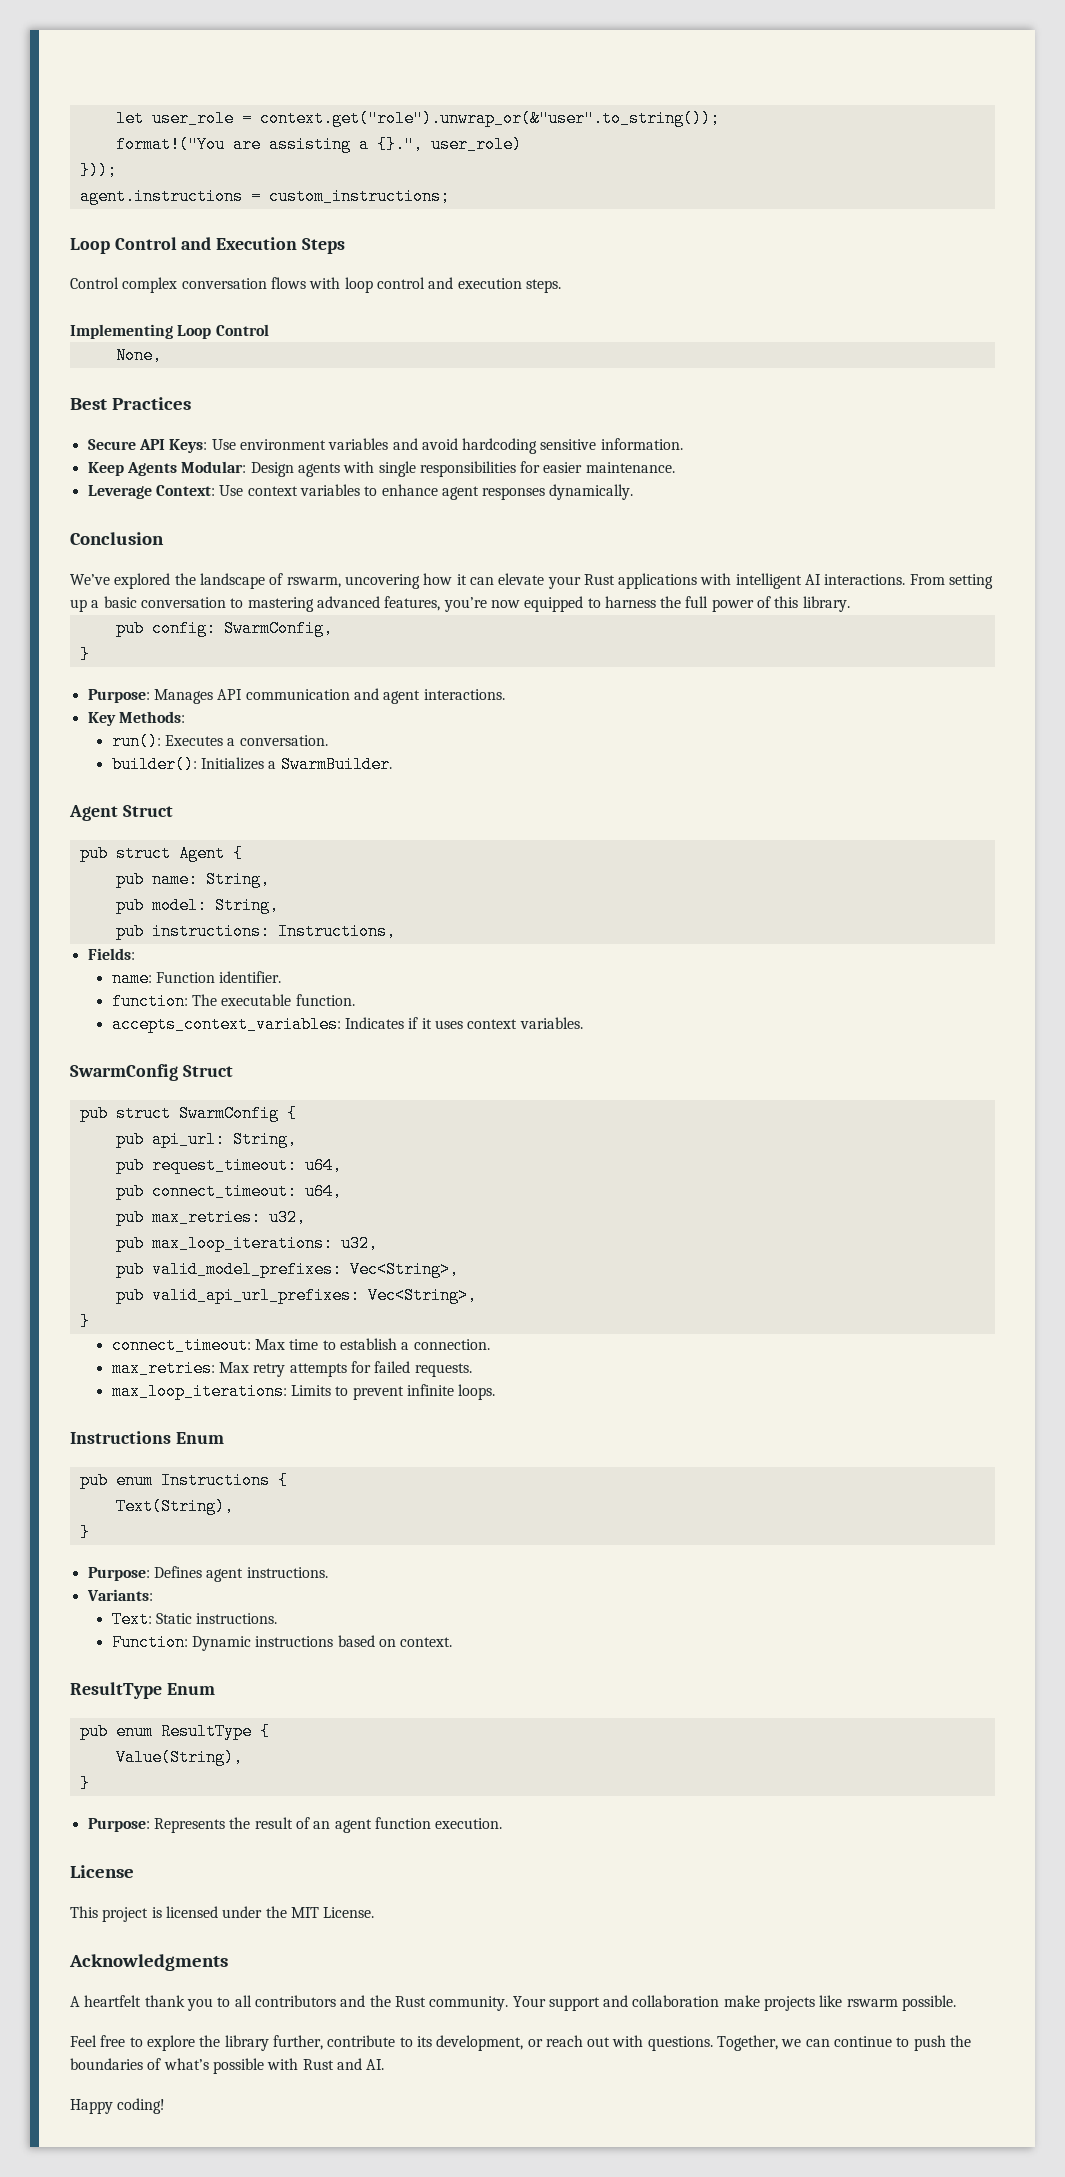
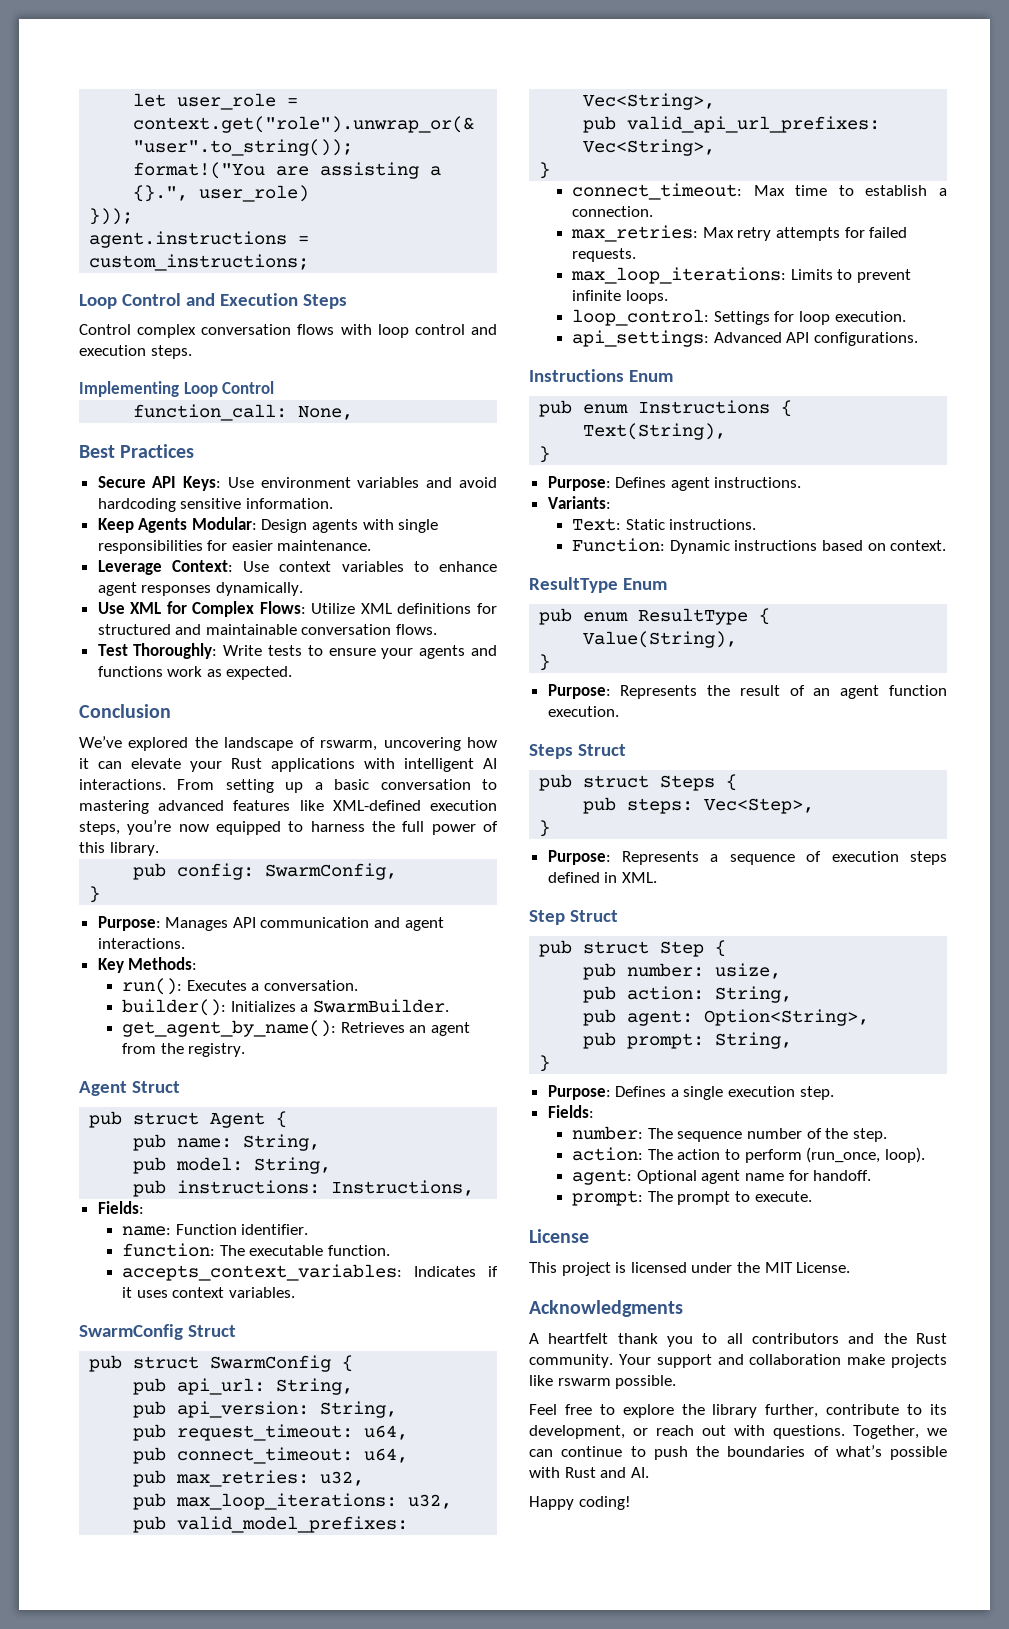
- None,
+ function_call: None,
+ Use XML for Complex Flows: Utilize XML definitions for structured and maintainable conversation flows.
+ Test Thoroughly: Write tests to ensure your agents and functions work as expected.
- From setting up a basic conversation to mastering advanced features, you’re now equipped to harness the full power of this library.
+ From setting up a basic conversation to mastering advanced features like XML-defined execution steps, you’re now equipped to harness the full power of this library.
+ get_agent_by_name(): Retrieves an agent from the registry.
+ pub api_version: String,
+ loop_control: Settings for loop execution.
+ api_settings: Advanced API configurations.
+ Steps Struct
+ pub struct Steps {
+ pub steps: Vec<Step>,
+ }
+ Purpose: Represents a sequence of execution steps defined in XML.
+ Step Struct
+ pub struct Step {
+ pub number: usize,
+ pub action: String,
+ pub agent: Option<String>,
+ pub prompt: String,
+ }
+ Purpose: Defines a single execution step.
+ Fields:
+ number: The sequence number of the step.
+ action: The action to perform (run_once, loop).
+ agent: Optional agent name for handoff.
+ prompt: The prompt to execute.

